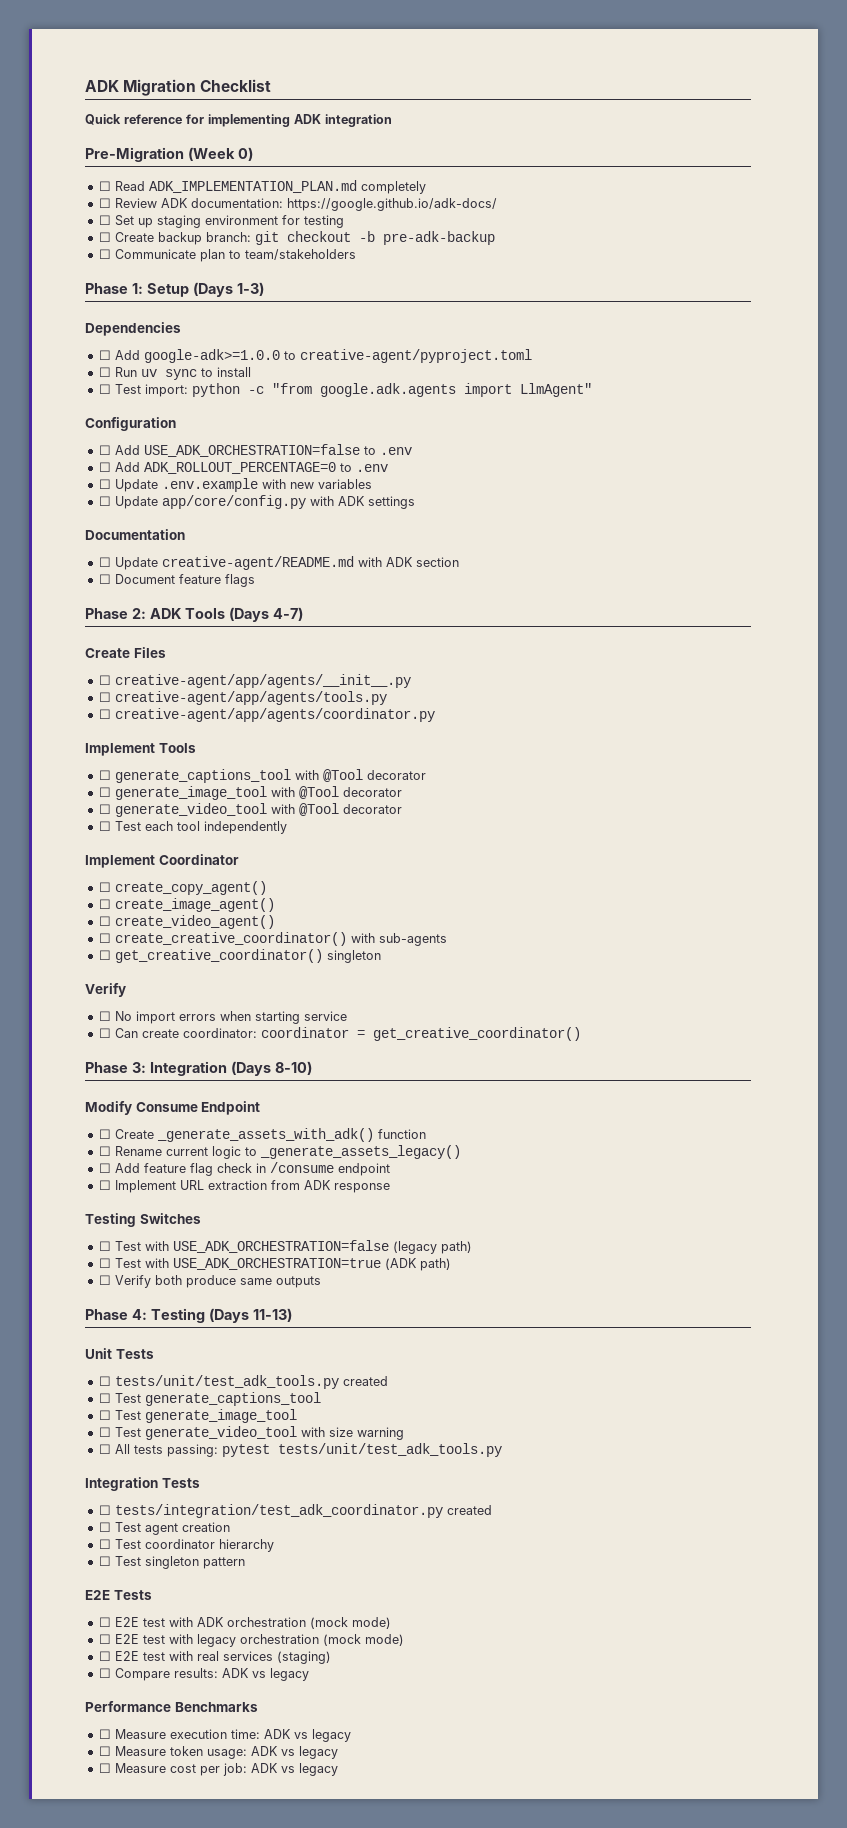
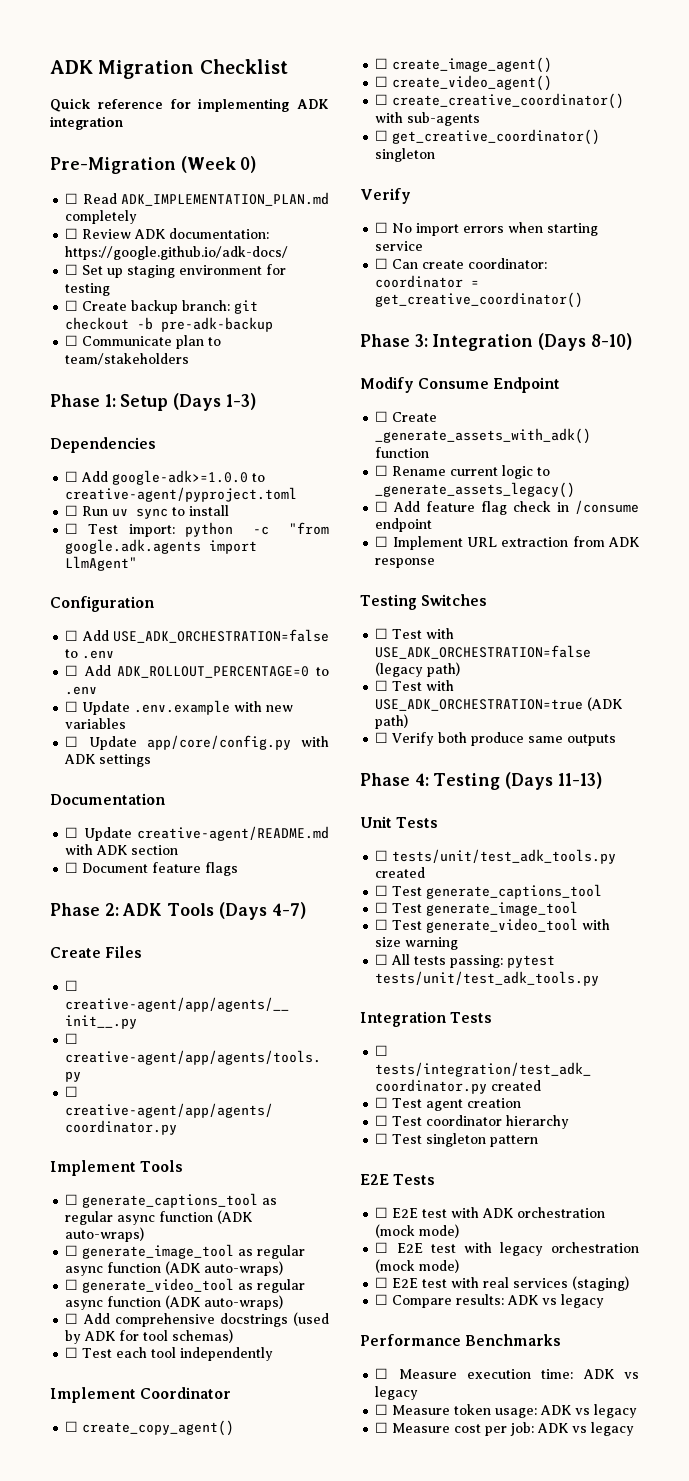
- ☐ generate_captions_tool with @Tool decorator
- ☐ generate_image_tool with @Tool decorator
- ☐ generate_video_tool with @Tool decorator
+ ☐ generate_captions_tool as regular async function (ADK auto-wraps)
+ ☐ generate_image_tool as regular async function (ADK auto-wraps)
+ ☐ generate_video_tool as regular async function (ADK auto-wraps)
+ ☐ Add comprehensive docstrings (used by ADK for tool schemas)

